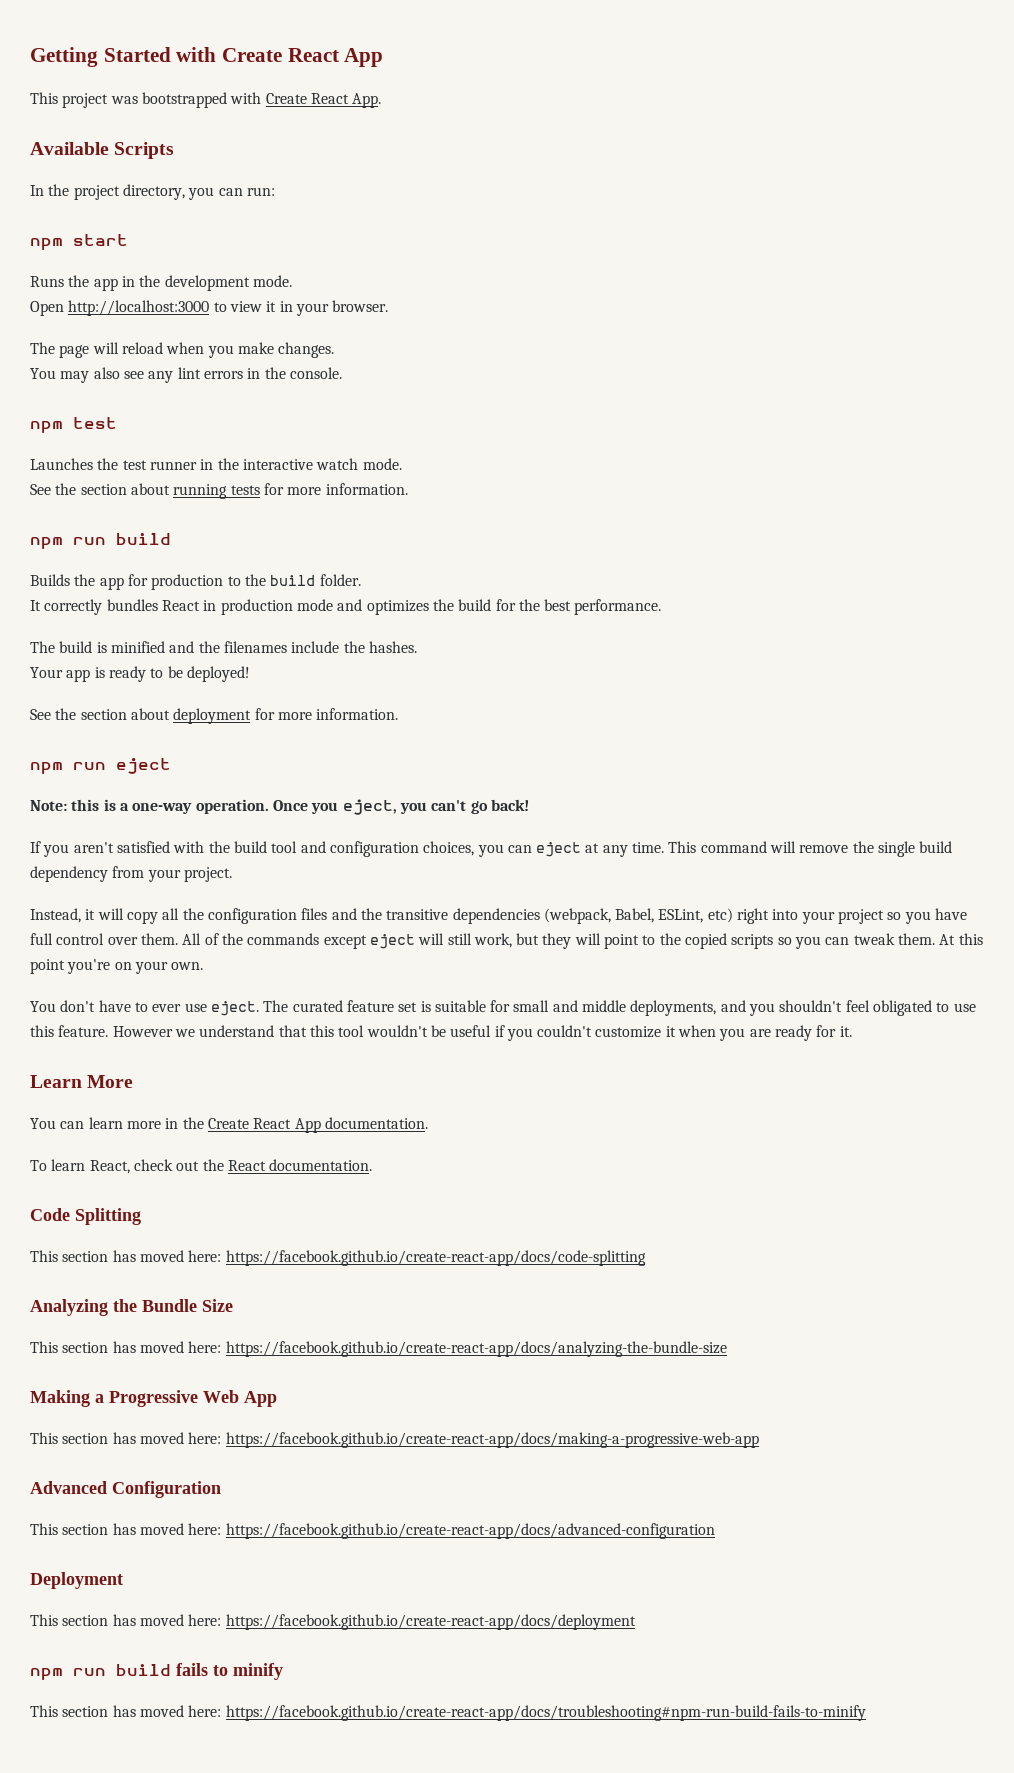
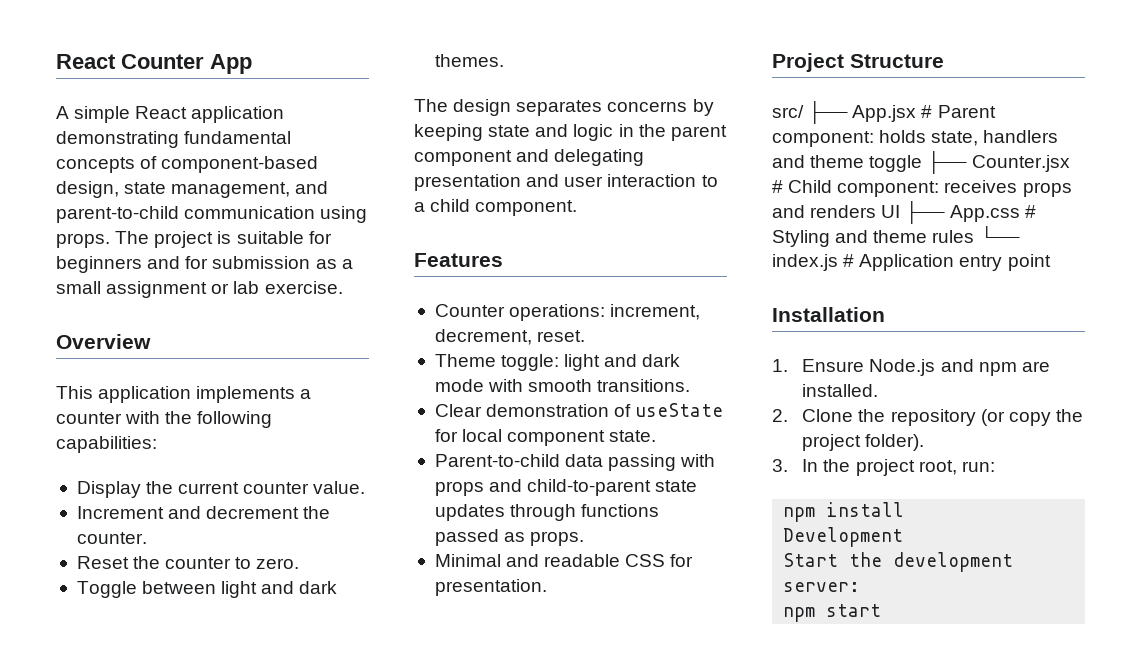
- Getting Started with Create React App
- This project was bootstrapped with Create React App.
- Available Scripts
- In the project directory, you can run:
+ React Counter App
+ A simple React application demonstrating fundamental concepts of component-based design, state management, and parent-to-child communication using props. The project is suitable for beginners and for submission as a small assignment or lab exercise.
+ Overview
+ This application implements a counter with the following capabilities:
+ Display the current counter value.
+ Increment and decrement the counter.
+ Reset the counter to zero.
+ Toggle between light and dark themes.
+ The design separates concerns by keeping state and logic in the parent component and delegating presentation and user interaction to a child component.
+ Features
+ Counter operations: increment, decrement, reset.
+ Theme toggle: light and dark mode with smooth transitions.
+ Clear demonstration of useState for local component state.
+ Parent-to-child data passing with props and child-to-parent state updates through functions passed as props.
+ Minimal and readable CSS for presentation.
+ Project Structure
+ src/ ├── App.jsx # Parent component: holds state, handlers and theme toggle ├── Counter.jsx # Child component: receives props and renders UI ├── App.css # Styling and theme rules └── index.js # Application entry point
+ Installation
+ 1. Ensure Node.js and npm are installed.
+ 2. Clone the repository (or copy the project folder).
+ 3. In the project root, run:
+ npm install
+ Development
+ Start the development server:
  npm start
- Runs the app in the development mode.
- Open http://localhost:3000 to view it in your browser.
- The page will reload when you make changes.
- You may also see any lint errors in the console.
- npm test
- Launches the test runner in the interactive watch mode.
- See the section about running tests for more information.
- npm run build
- Builds the app for production to the build folder.
- It correctly bundles React in production mode and optimizes the build for the best performance.
- The build is minified and the filenames include the hashes.
- Your app is ready to be deployed!
- See the section about deployment for more information.
- npm run eject
- Note: this is a one-way operation. Once you eject, you can't go back!
- If you aren't satisfied with the build tool and configuration choices, you can eject at any time. This command will remove the single build dependency from your project.
- Instead, it will copy all the configuration files and the transitive dependencies (webpack, Babel, ESLint, etc) right into your project so you have full control over them. All of the commands except eject will still work, but they will point to the copied scripts so you can tweak them. At this point you're on your own.
- You don't have to ever use eject. The curated feature set is suitable for small and middle deployments, and you shouldn't feel obligated to use this feature. However we understand that this tool wouldn't be useful if you couldn't customize it when you are ready for it.
- Learn More
- You can learn more in the Create React App documentation.
- To learn React, check out the React documentation.
- Code Splitting
- This section has moved here: https://facebook.github.io/create-react-app/docs/code-splitting
- Analyzing the Bundle Size
- This section has moved here: https://facebook.github.io/create-react-app/docs/analyzing-the-bundle-size
- Making a Progressive Web App
- This section has moved here: https://facebook.github.io/create-react-app/docs/making-a-progressive-web-app
- Advanced Configuration
- This section has moved here: https://facebook.github.io/create-react-app/docs/advanced-configuration
- Deployment
- This section has moved here: https://facebook.github.io/create-react-app/docs/deployment
- npm run build fails to minify
- This section has moved here: https://facebook.github.io/create-react-app/docs/troubleshooting#npm-run-build-fails-to-minify

